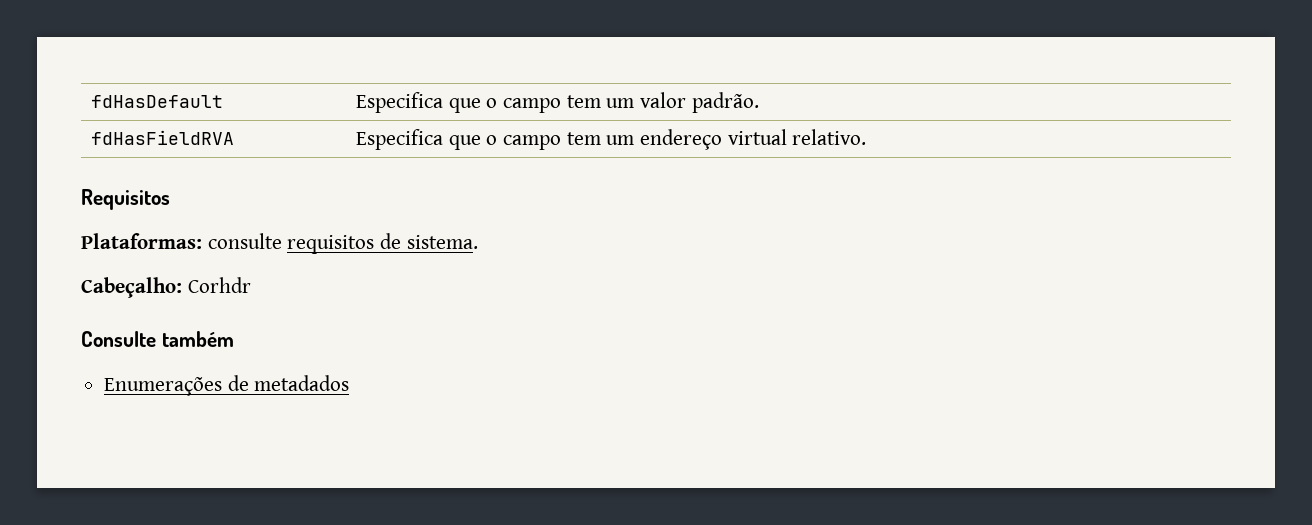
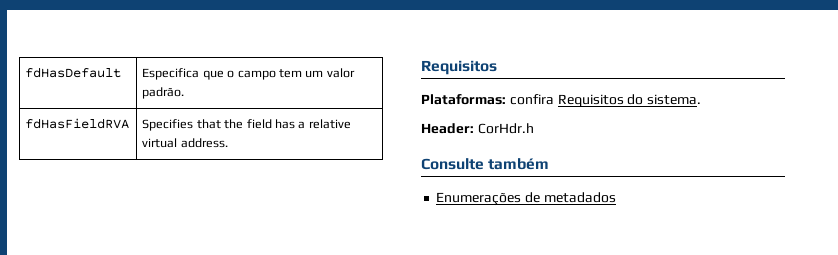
- fdHasFieldRVA | Especifica que o campo tem um endereço virtual relativo.
+ fdHasFieldRVA | Specifies that the field has a relative virtual address.
- Plataformas: consulte requisitos de sistema.
+ Plataformas: confira Requisitos do sistema.
- Cabeçalho: Corhdr
+ Header: CorHdr.h

